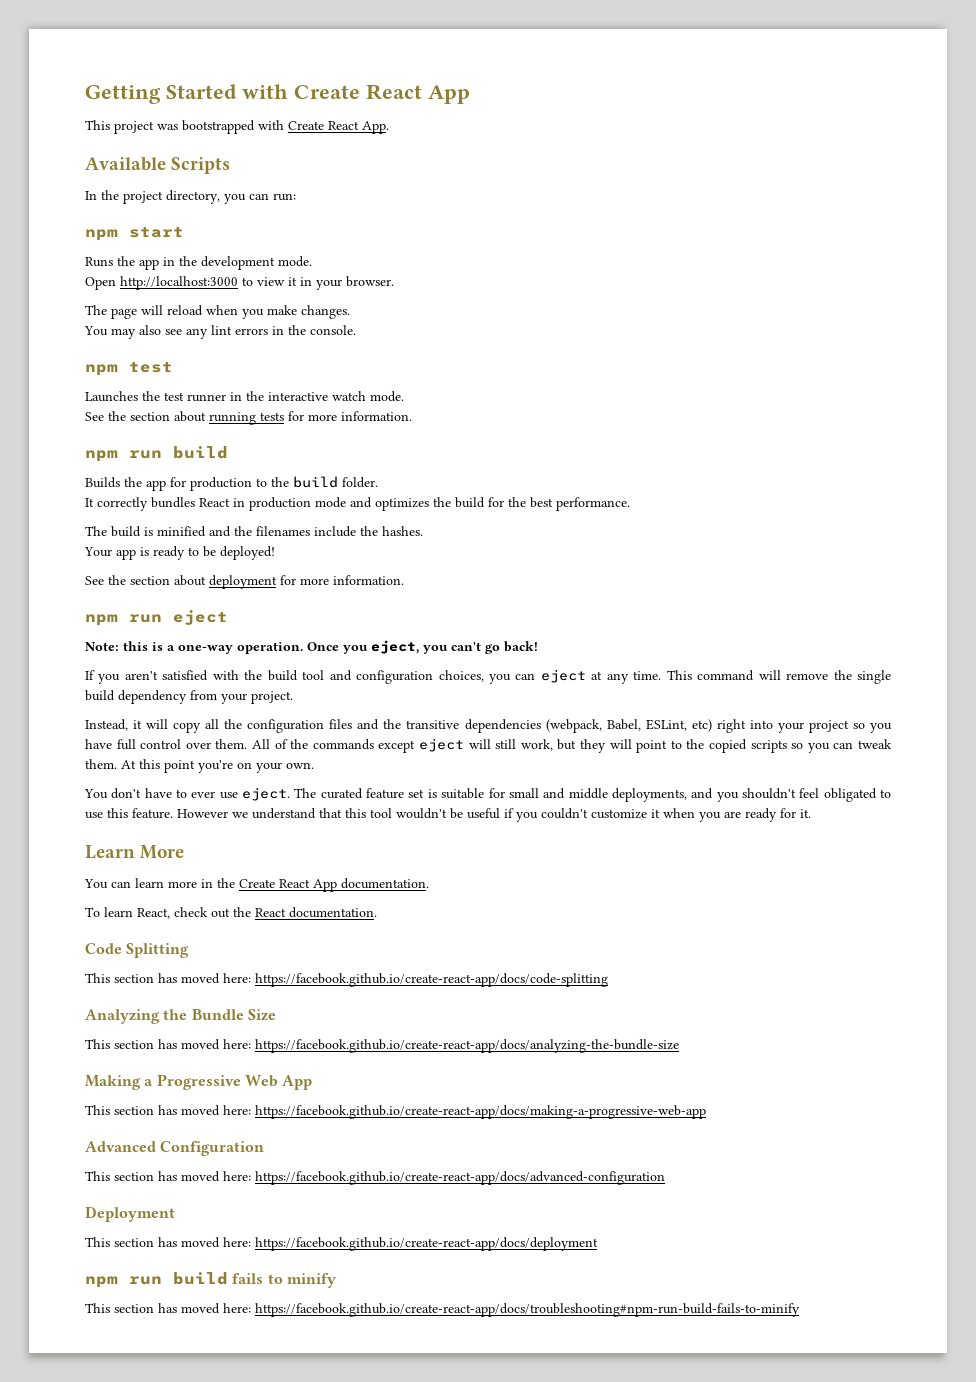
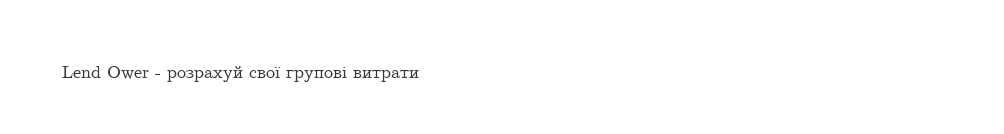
- Getting Started with Create React App
- This project was bootstrapped with Create React App.
- Available Scripts
- In the project directory, you can run:
- npm start
- Runs the app in the development mode.
- Open http://localhost:3000 to view it in your browser.
- The page will reload when you make changes.
- You may also see any lint errors in the console.
- npm test
- Launches the test runner in the interactive watch mode.
- See the section about running tests for more information.
- npm run build
- Builds the app for production to the build folder.
- It correctly bundles React in production mode and optimizes the build for the best performance.
- The build is minified and the filenames include the hashes.
- Your app is ready to be deployed!
- See the section about deployment for more information.
- npm run eject
- Note: this is a one-way operation. Once you eject, you can't go back!
- If you aren't satisfied with the build tool and configuration choices, you can eject at any time. This command will remove the single build dependency from your project.
- Instead, it will copy all the configuration files and the transitive dependencies (webpack, Babel, ESLint, etc) right into your project so you have full control over them. All of the commands except eject will still work, but they will point to the copied scripts so you can tweak them. At this point you're on your own.
- You don't have to ever use eject. The curated feature set is suitable for small and middle deployments, and you shouldn't feel obligated to use this feature. However we understand that this tool wouldn't be useful if you couldn't customize it when you are ready for it.
- Learn More
- You can learn more in the Create React App documentation.
- To learn React, check out the React documentation.
- Code Splitting
- This section has moved here: https://facebook.github.io/create-react-app/docs/code-splitting
- Analyzing the Bundle Size
- This section has moved here: https://facebook.github.io/create-react-app/docs/analyzing-the-bundle-size
- Making a Progressive Web App
- This section has moved here: https://facebook.github.io/create-react-app/docs/making-a-progressive-web-app
- Advanced Configuration
- This section has moved here: https://facebook.github.io/create-react-app/docs/advanced-configuration
- Deployment
- This section has moved here: https://facebook.github.io/create-react-app/docs/deployment
- npm run build fails to minify
- This section has moved here: https://facebook.github.io/create-react-app/docs/troubleshooting#npm-run-build-fails-to-minify
+ Lend Ower - розрахуй свої групові витрати

